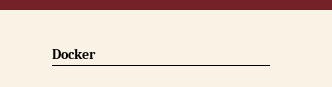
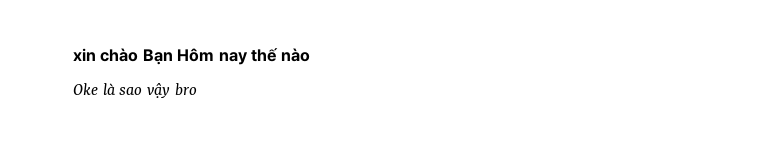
- Docker
+ xin chào Bạn Hôm nay thế nào
+ Oke là sao vậy bro

